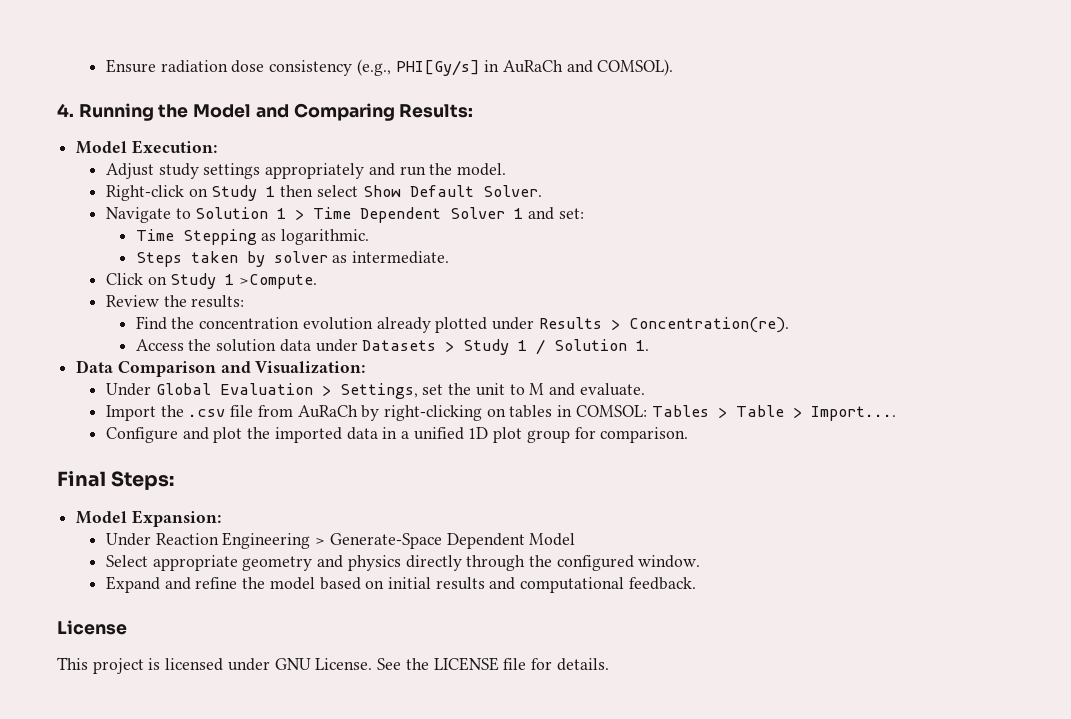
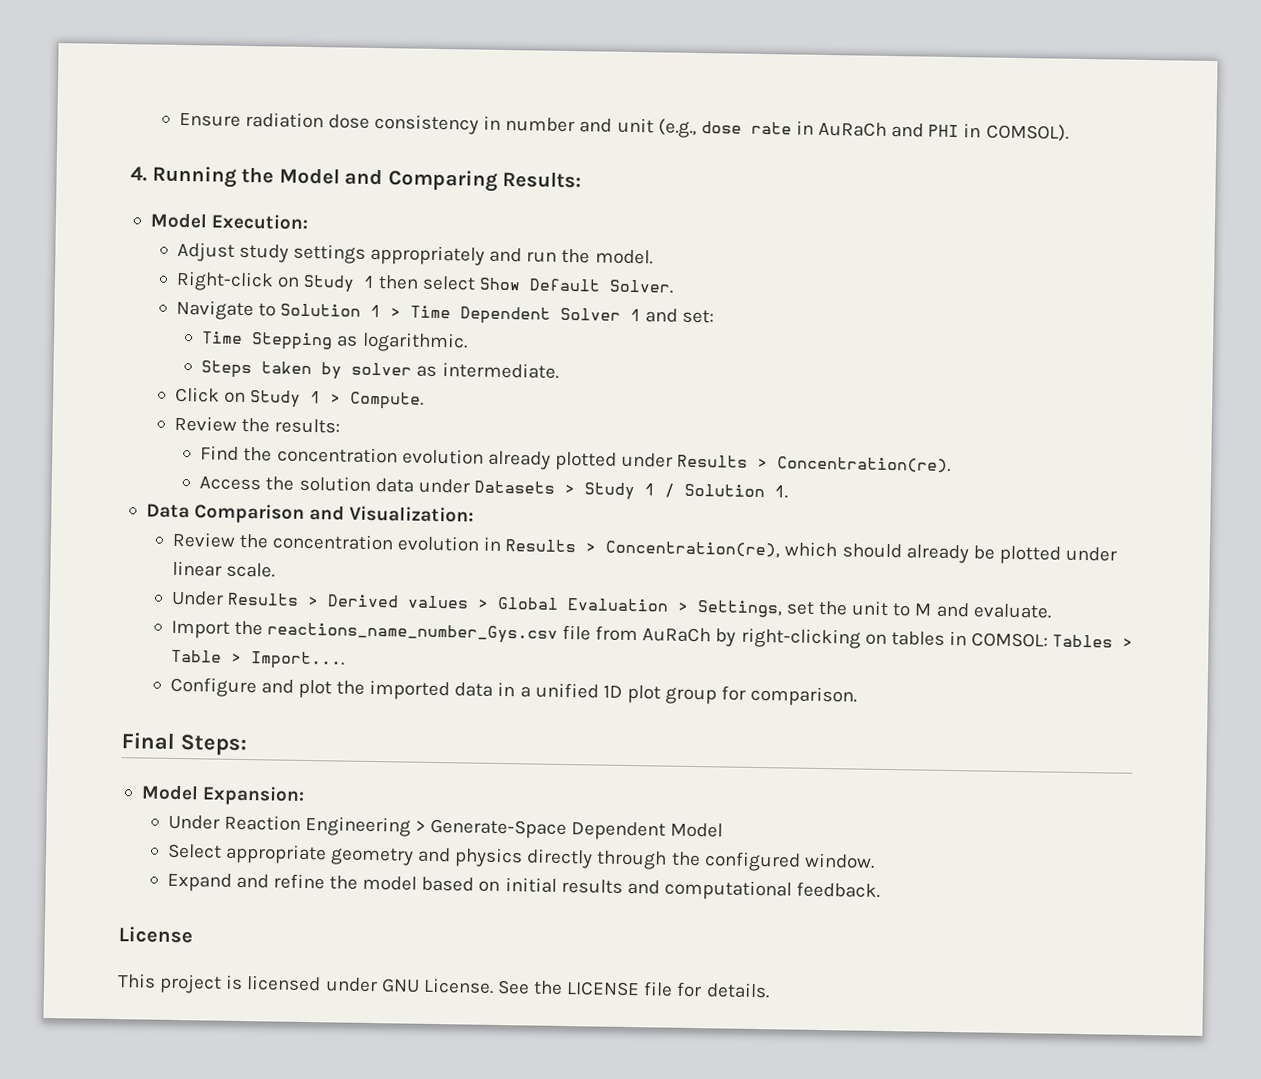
- Ensure radiation dose consistency (e.g., PHI[Gy/s] in AuRaCh and COMSOL).
+ Ensure radiation dose consistency in number and unit (e.g., dose rate in AuRaCh and PHI in COMSOL).
- Click on Study 1 >Compute.
+ Click on Study 1 > Compute.
- Under Global Evaluation > Settings, set the unit to M and evaluate.
+ Review the concentration evolution in Results > Concentration(re), which should already be plotted under linear scale.
+ Under Results > Derived values > Global Evaluation > Settings, set the unit to M and evaluate.
- Import the .csv file from AuRaCh by right-clicking on tables in COMSOL: Tables > Table > Import....
+ Import the reactions_name_number_Gys.csv file from AuRaCh by right-clicking on tables in COMSOL: Tables > Table > Import....

